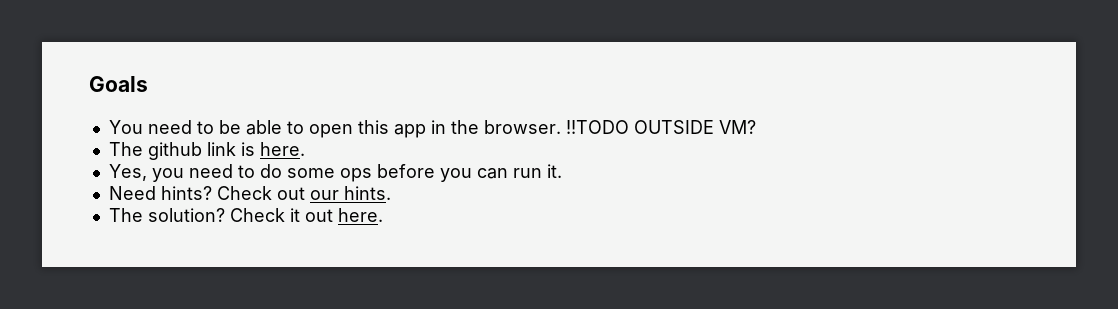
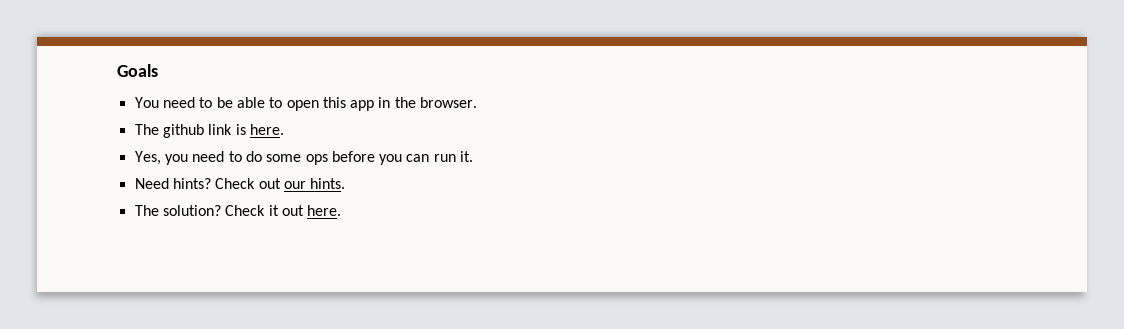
- !!TODO OUTSIDE VM?

